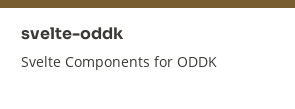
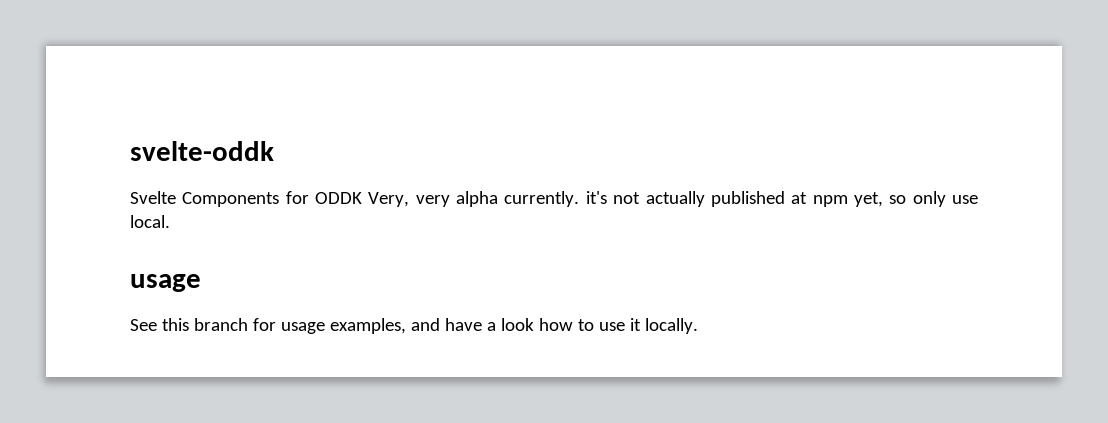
- Svelte Components for ODDK
+ Svelte Components for ODDK Very, very alpha currently. it's not actually published at npm yet, so only use local.
+ usage
+ See this branch for usage examples, and have a look how to use it locally.

